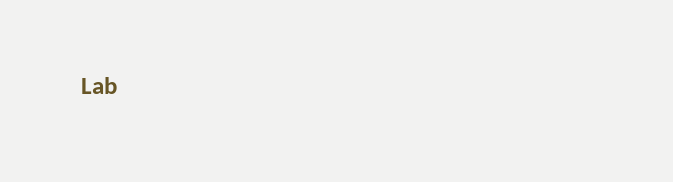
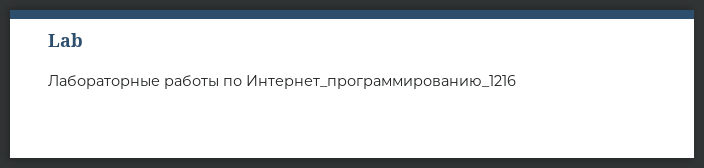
+ Лабораторные работы по Интернет_программированию_1216

